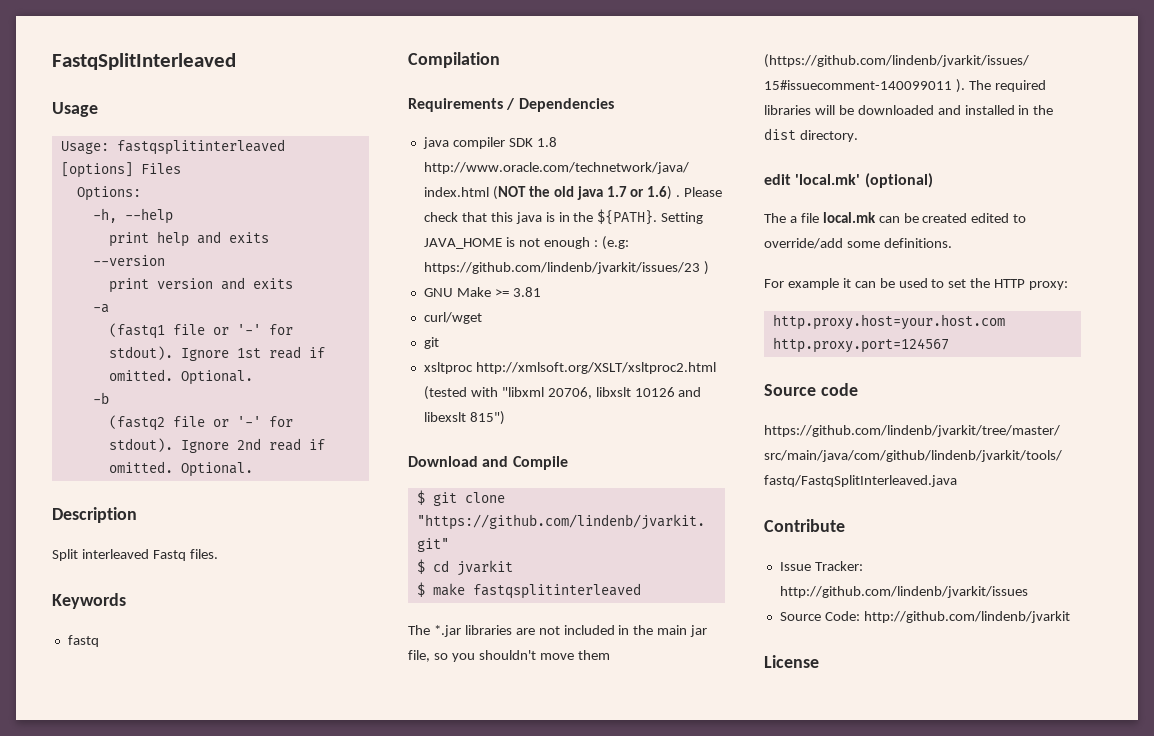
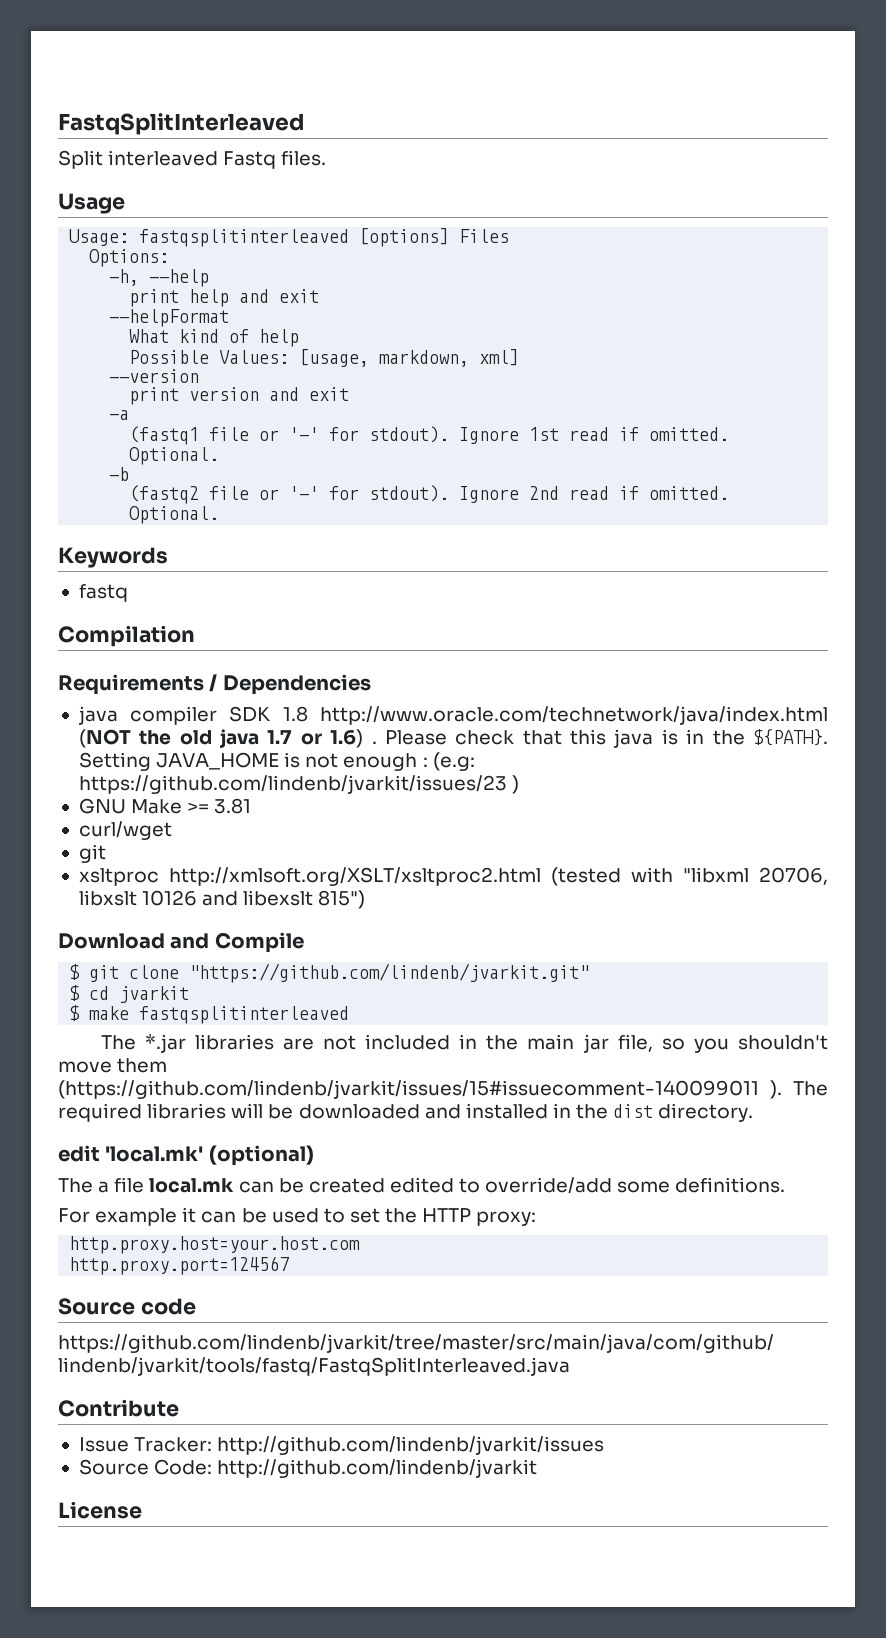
+ Split interleaved Fastq files.
- print help and exits
+ print help and exit
+ --helpFormat
+ What kind of help
+ Possible Values: [usage, markdown, xml]
- print version and exits
+ print version and exit
- Description
- Split interleaved Fastq files.

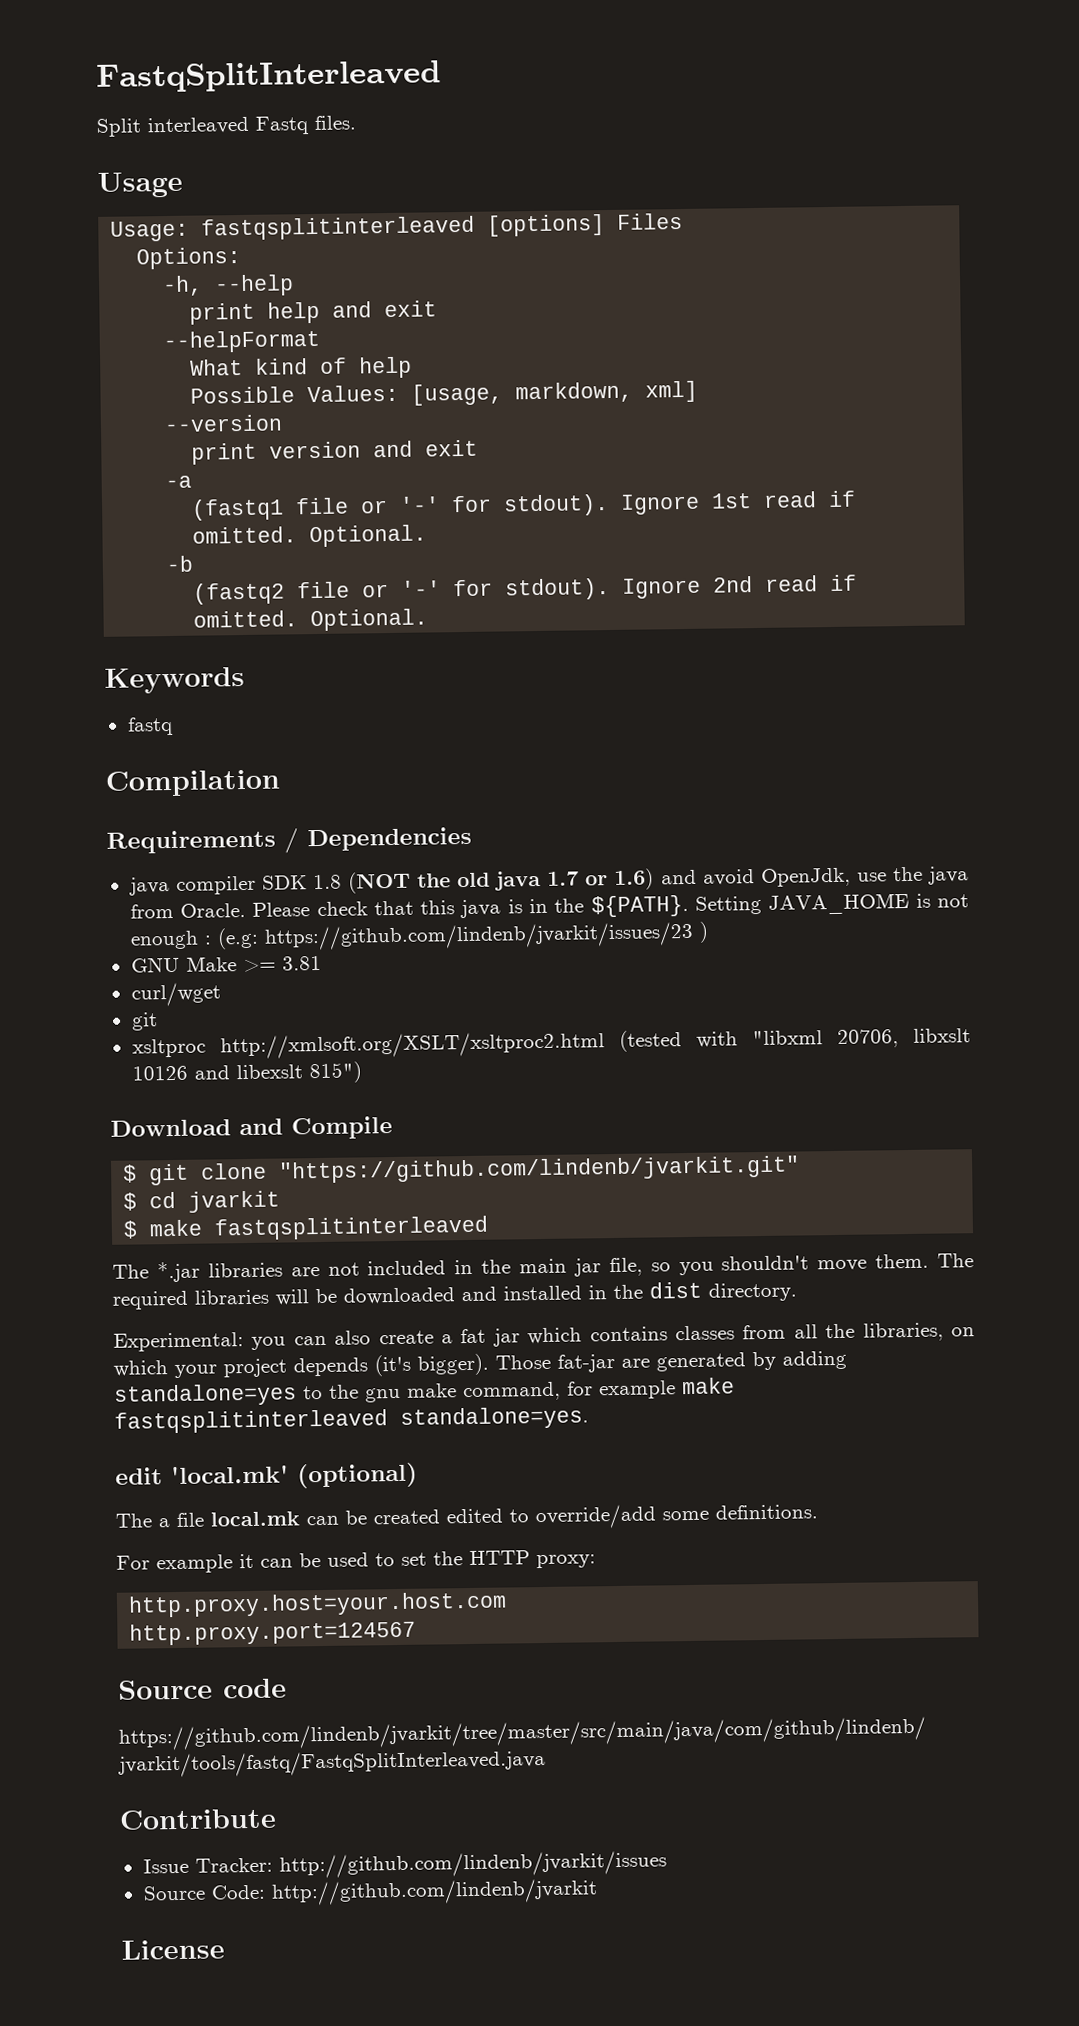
- java compiler SDK 1.8 http://www.oracle.com/technetwork/java/index.html (NOT the old java 1.7 or 1.6) .
+ java compiler SDK 1.8 (NOT the old java 1.7 or 1.6) and avoid OpenJdk, use the java from Oracle.
- The *.jar libraries are not included in the main jar file, so you shouldn't move them (https://github.com/lindenb/jvarkit/issues/15#issuecomment-140099011 ).
+ The *.jar libraries are not included in the main jar file, so you shouldn't move them.
+ Experimental: you can also create a fat jar which contains classes from all the libraries, on which your project depends (it's bigger). Those fat-jar are generated by adding standalone=yes to the gnu make command, for example make fastqsplitinterleaved standalone=yes.

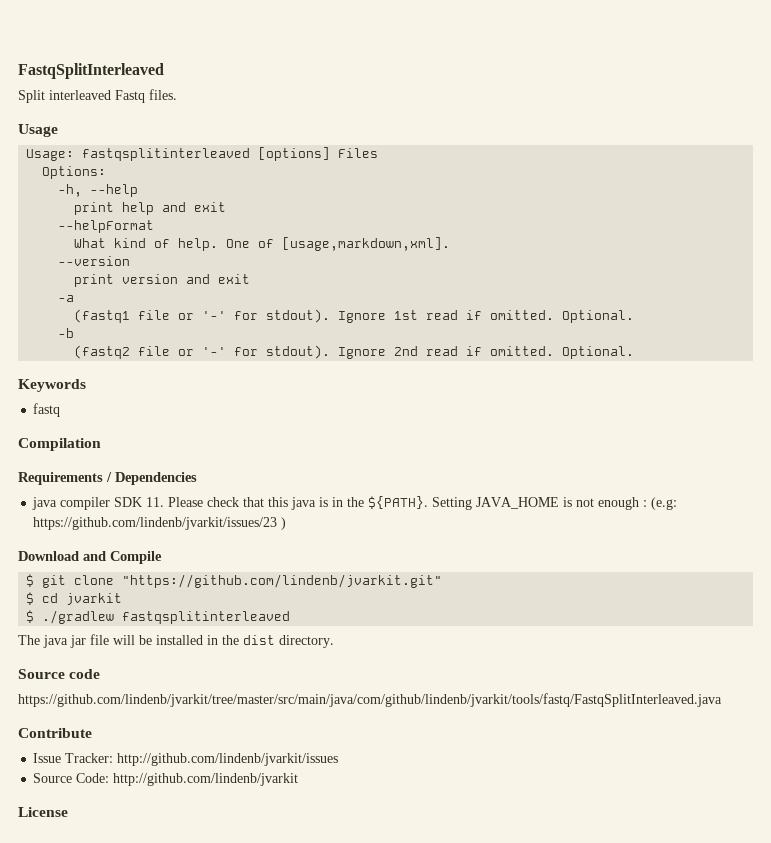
- What kind of help
- Possible Values: [usage, markdown, xml]
+ What kind of help. One of [usage,markdown,xml].
- java compiler SDK 1.8 (NOT the old java 1.7 or 1.6) and avoid OpenJdk, use the java from Oracle. Please check that this java is in the ${PATH}.
+ java compiler SDK 11. Please check that this java is in the ${PATH}.
- GNU Make >= 3.81
- curl/wget
- git
- xsltproc http://xmlsoft.org/XSLT/xsltproc2.html (tested with "libxml 20706, libxslt 10126 and libexslt 815")
- $ make fastqsplitinterleaved
+ $ ./gradlew fastqsplitinterleaved
- The *.jar libraries are not included in the main jar file, so you shouldn't move them. The required libraries will be downloaded and installed in the dist directory.
+ The java jar file will be installed in the dist directory.
- Experimental: you can also create a fat jar which contains classes from all the libraries, on which your project depends (it's bigger). Those fat-jar are generated by adding standalone=yes to the gnu make command, for example make fastqsplitinterleaved standalone=yes.
- edit 'local.mk' (optional)
- The a file local.mk can be created edited to override/add some definitions.
- For example it can be used to set the HTTP proxy:
- http.proxy.host=your.host.com
- http.proxy.port=124567

